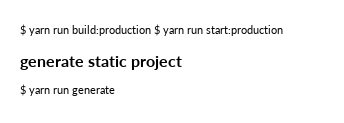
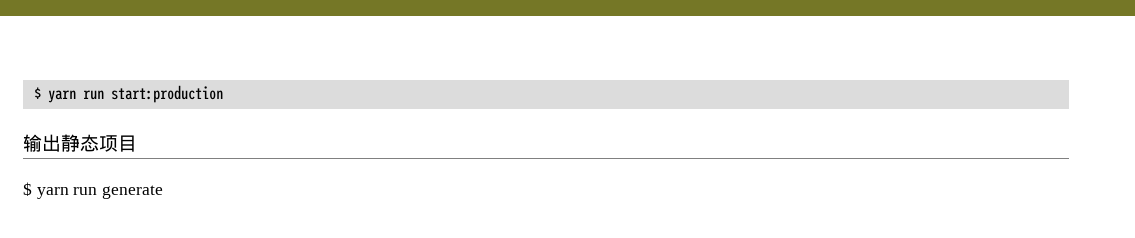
- $ yarn run build:production $ yarn run start:production
- generate static project
+ $ yarn run start:production
+ 输出静态项目

